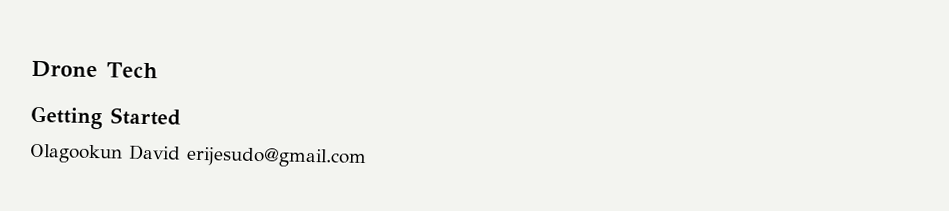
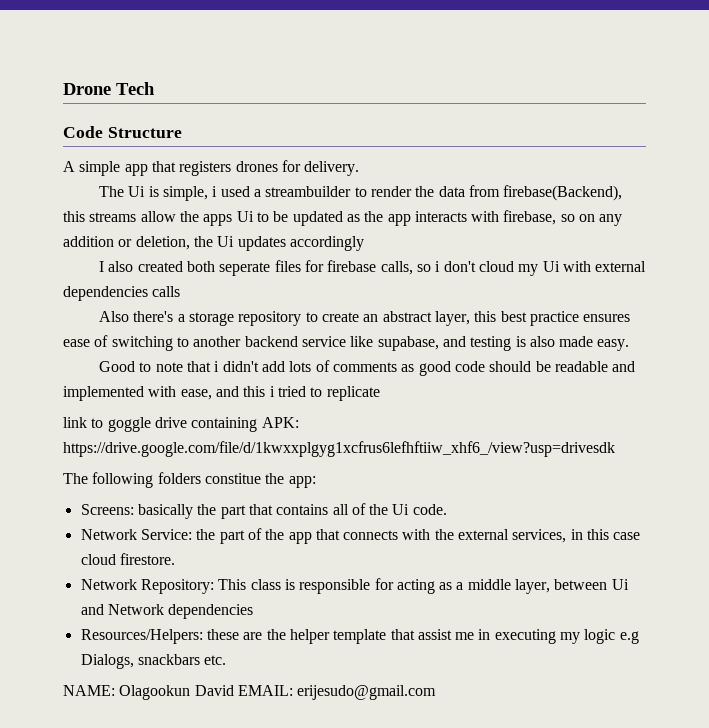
- Getting Started
- Olagookun David erijesudo@gmail.com
+ Code Structure
+ A simple app that registers drones for delivery.
+ The Ui is simple, i used a streambuilder to render the data from firebase(Backend), this streams allow the apps Ui to be updated as the app interacts with firebase, so on any addition or deletion, the Ui updates accordingly
+ I also created both seperate files for firebase calls, so i don't cloud my Ui with external dependencies calls
+ Also there's a storage repository to create an abstract layer, this best practice ensures ease of switching to another backend service like supabase, and testing is also made easy.
+ Good to note that i didn't add lots of comments as good code should be readable and implemented with ease, and this i tried to replicate
+ link to goggle drive containing APK: https://drive.google.com/file/d/1kwxxplgyg1xcfrus6lefhftiiw_xhf6_/view?usp=drivesdk
+ The following folders constitue the app:
+ Screens: basically the part that contains all of the Ui code.
+ Network Service: the part of the app that connects with the external services, in this case cloud firestore.
+ Network Repository: This class is responsible for acting as a middle layer, between Ui and Network dependencies
+ Resources/Helpers: these are the helper template that assist me in executing my logic e.g Dialogs, snackbars etc.
+ NAME: Olagookun David EMAIL: erijesudo@gmail.com

